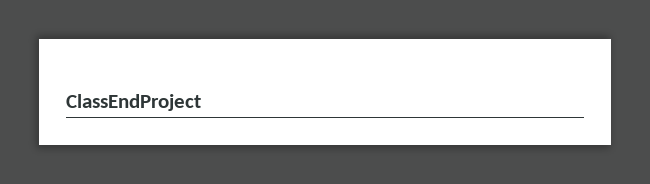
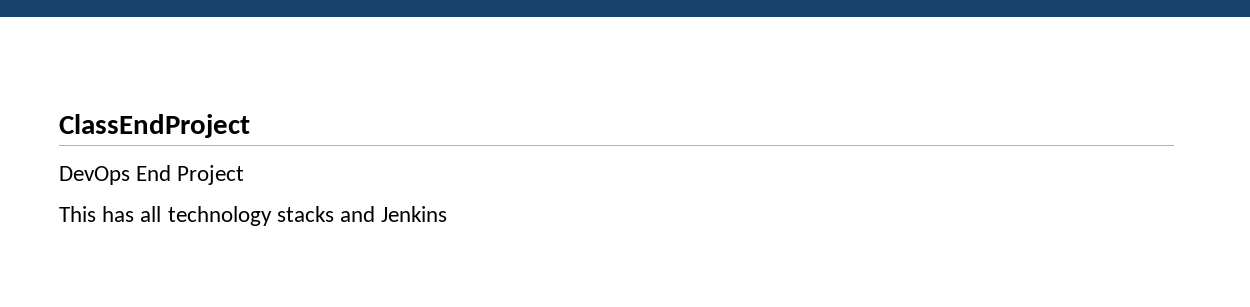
+ DevOps End Project
+ This has all technology stacks and Jenkins

